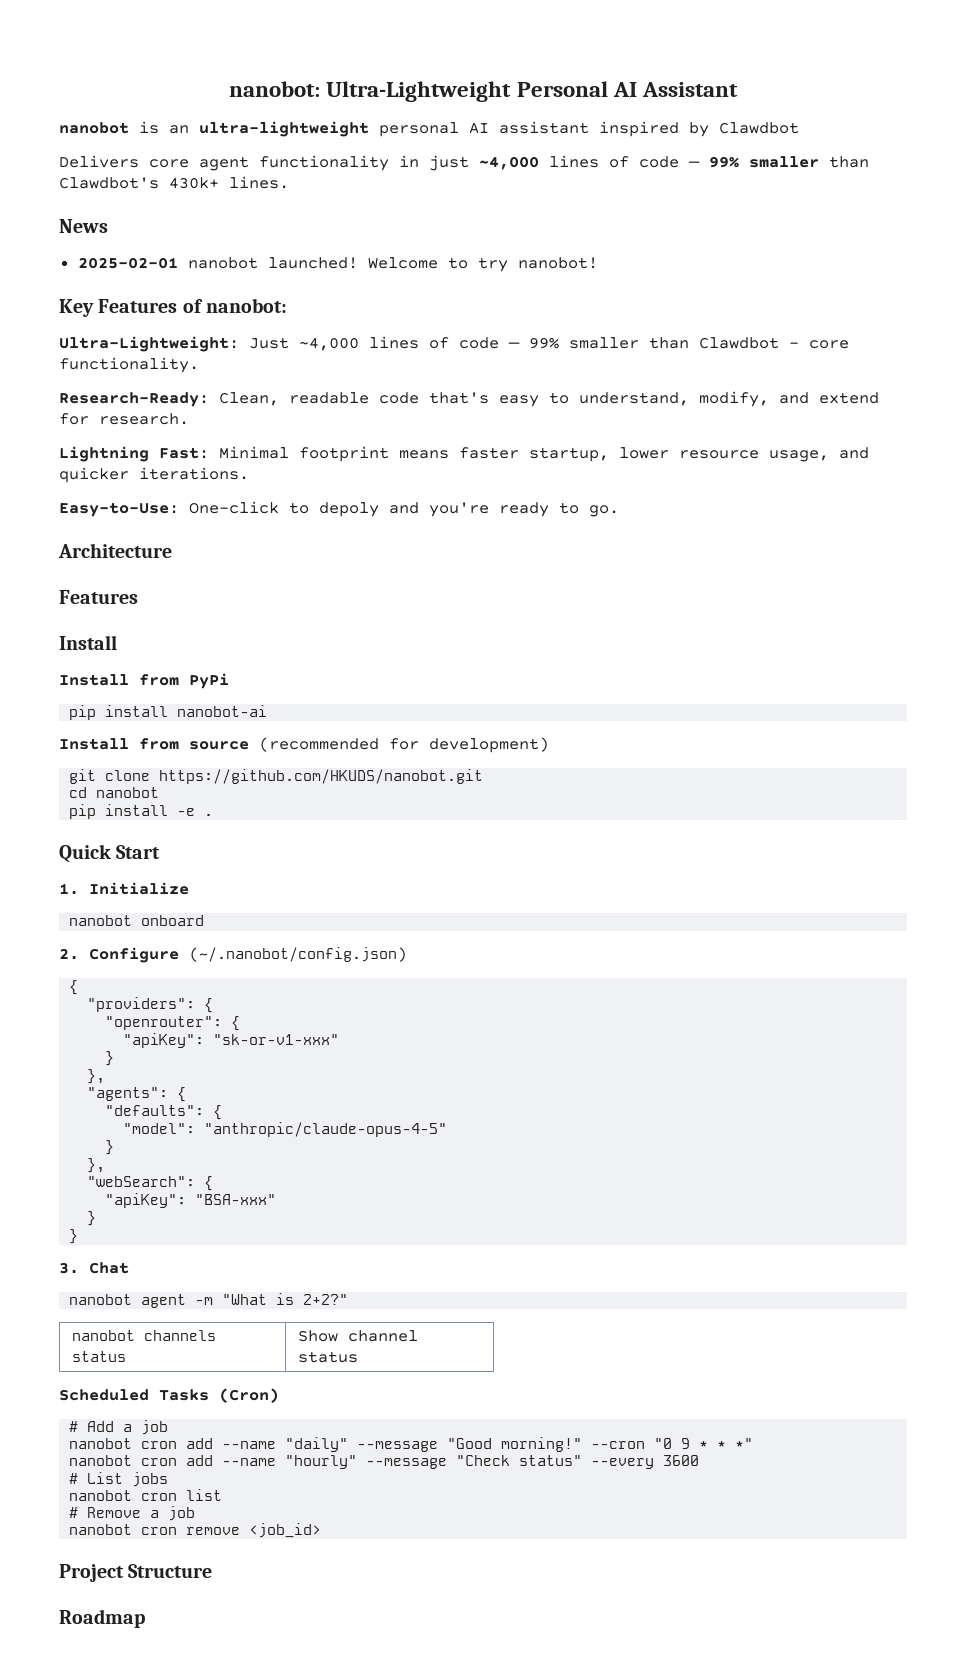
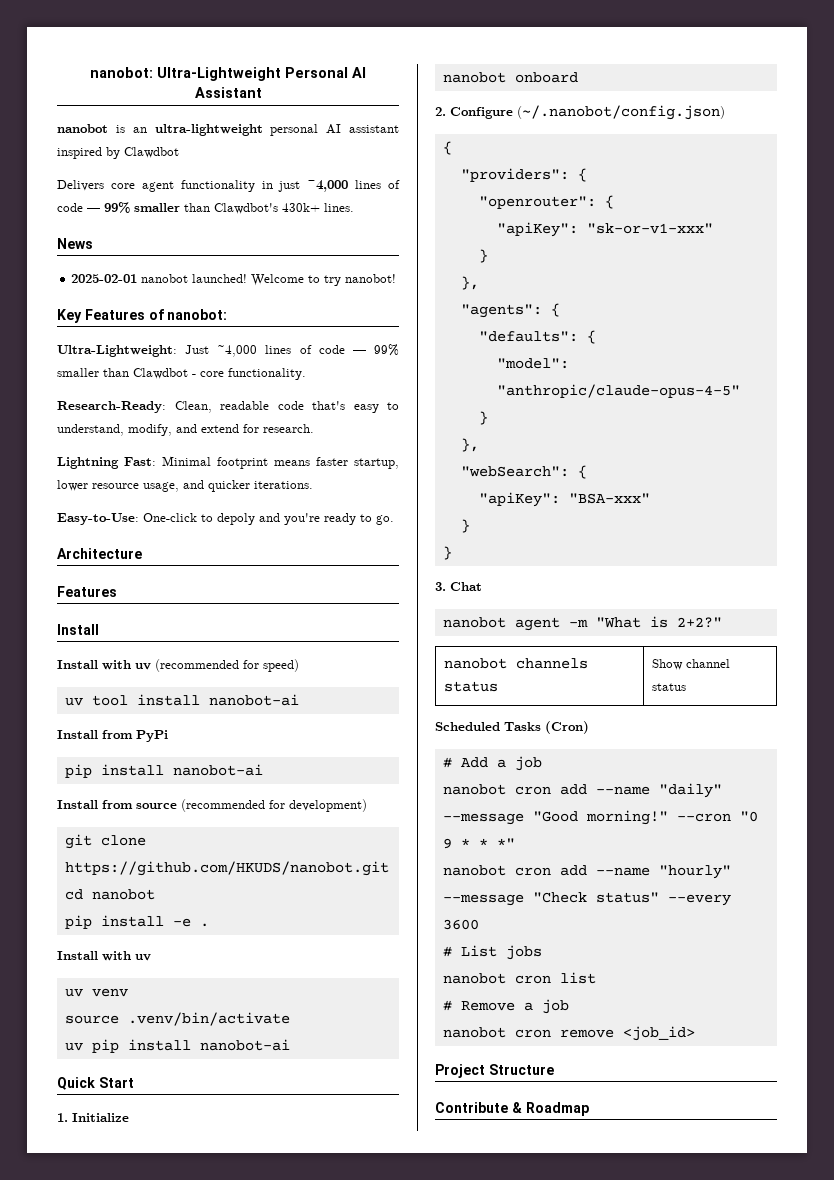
+ Install with uv (recommended for speed)
+ uv tool install nanobot-ai
  pip install -e .
+ Install with uv
+ uv venv
+ source .venv/bin/activate
+ uv pip install nanobot-ai
- Roadmap
+ Contribute & Roadmap

